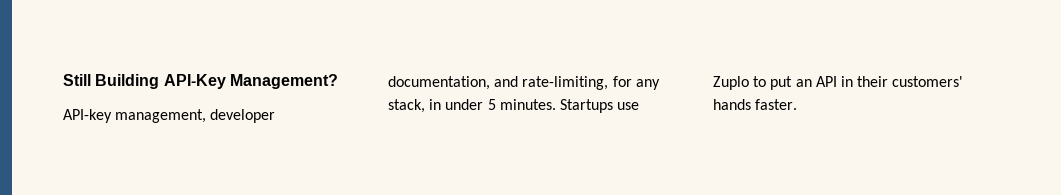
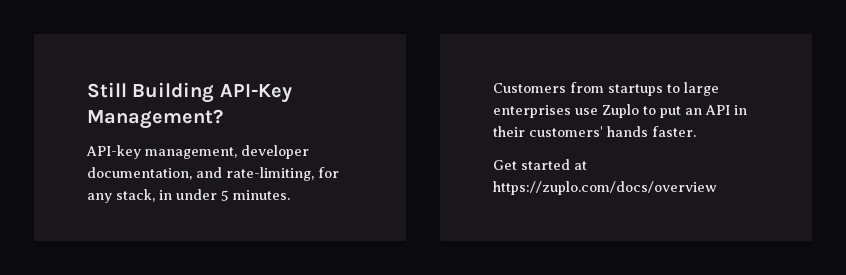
- Startups use Zuplo to put an API in their customers' hands faster.
+ Customers from startups to large enterprises use Zuplo to put an API in their customers' hands faster.
+ Get started at https://zuplo.com/docs/overview

